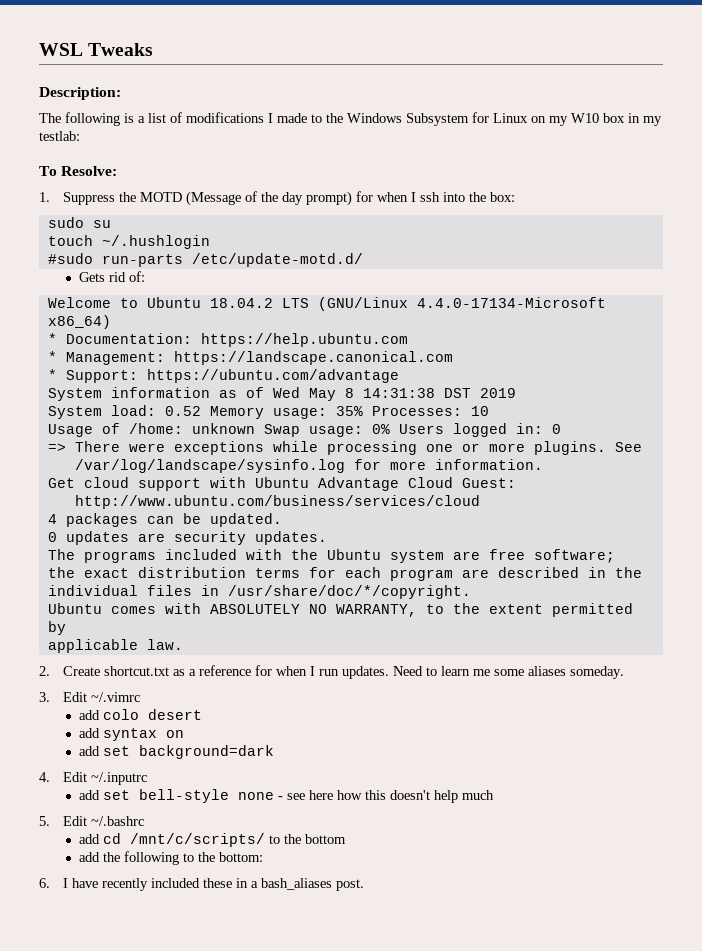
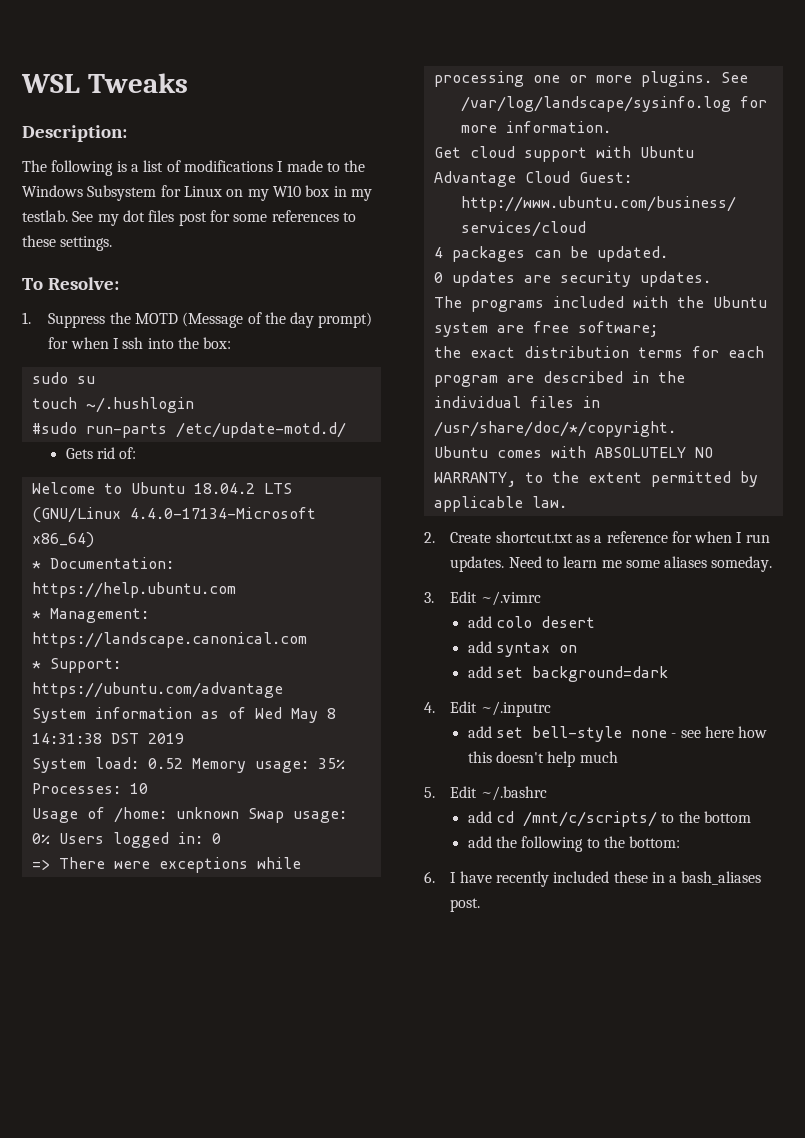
- The following is a list of modifications I made to the Windows Subsystem for Linux on my W10 box in my testlab:
+ The following is a list of modifications I made to the Windows Subsystem for Linux on my W10 box in my testlab. See my dot files post for some references to these settings.

